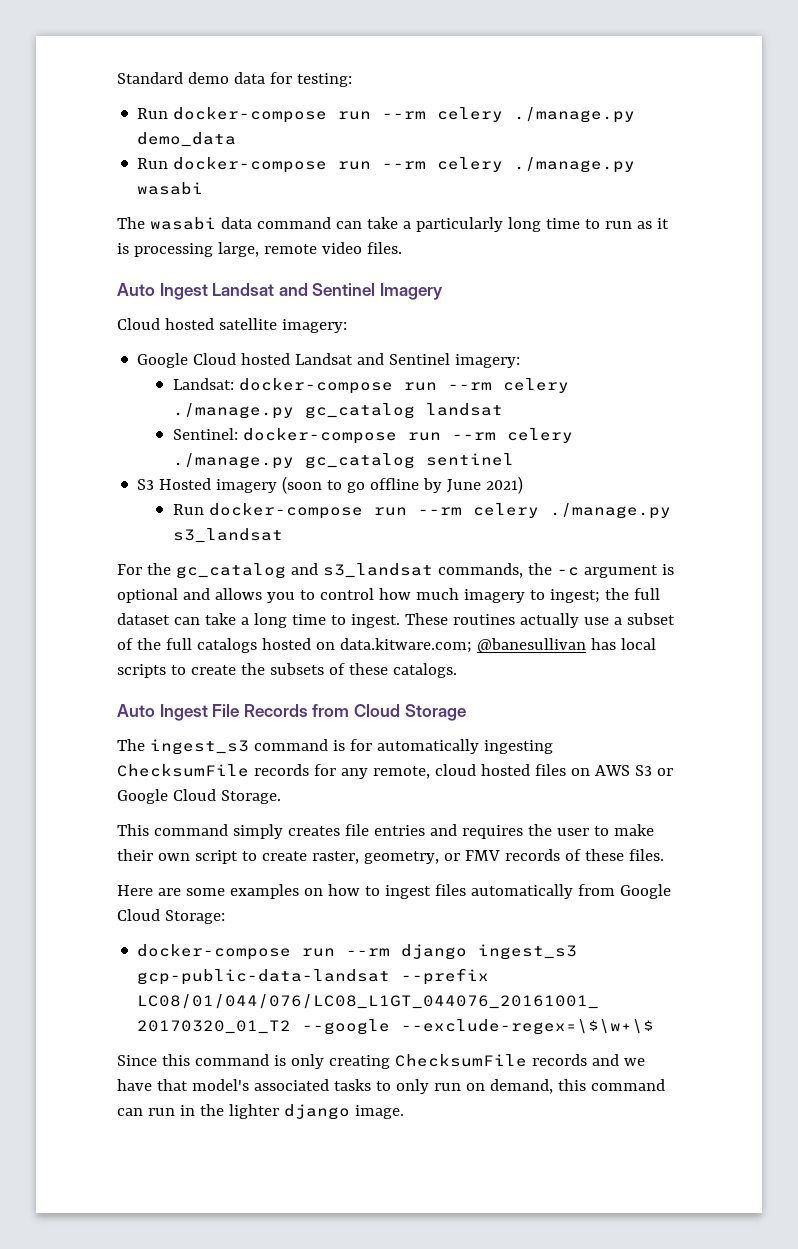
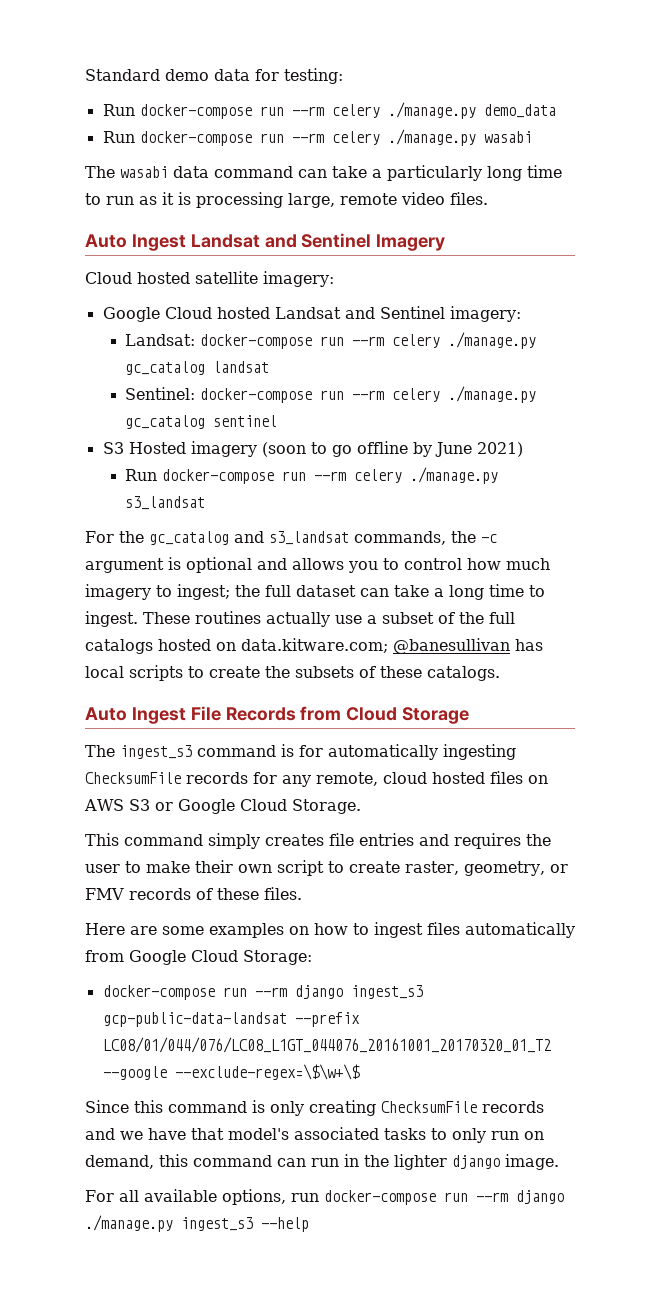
+ For all available options, run docker-compose run --rm django ./manage.py ingest_s3 --help

